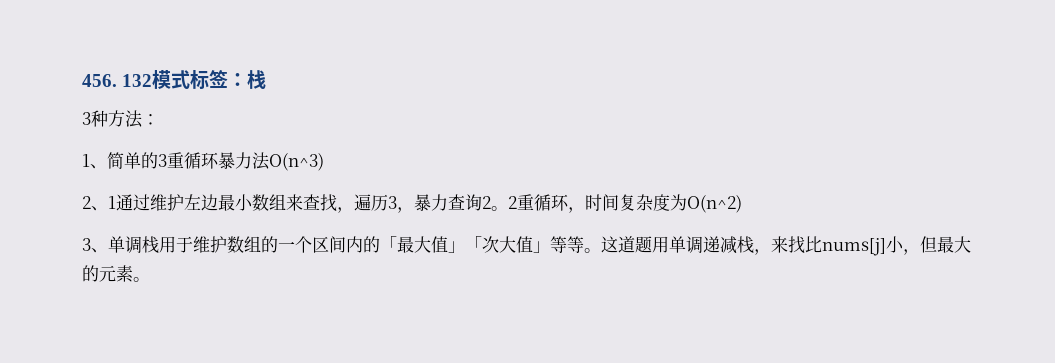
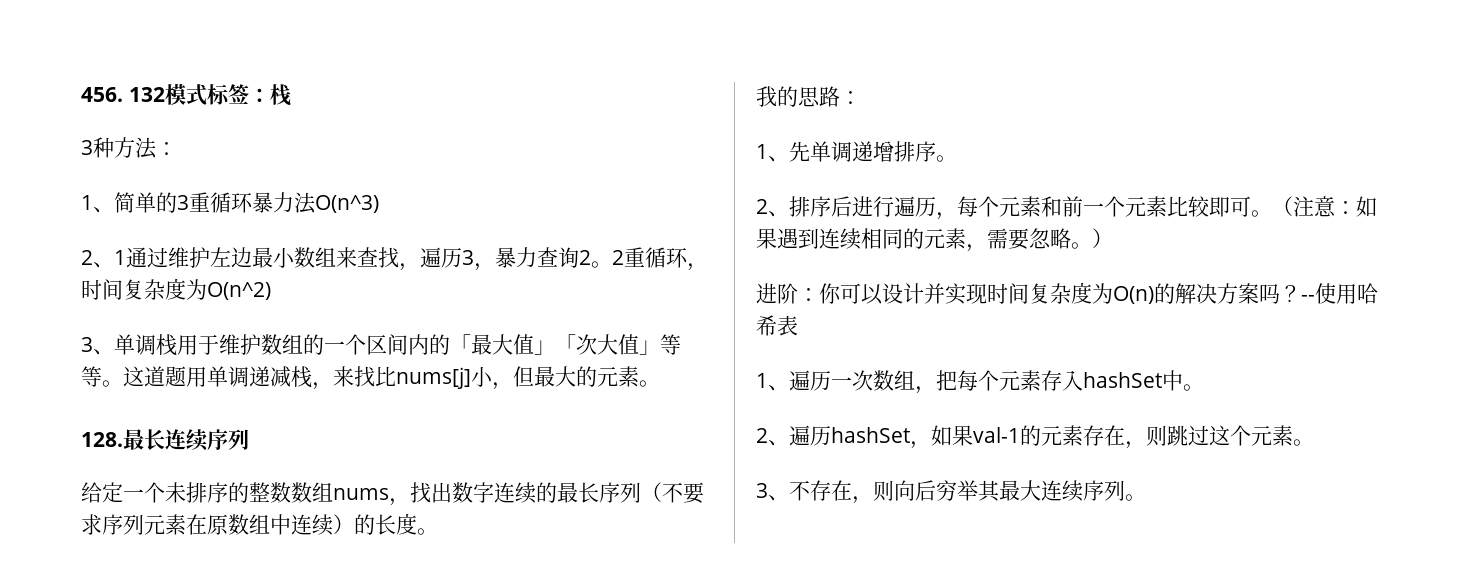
+ 128.最长连续序列
+ 给定一个未排序的整数数组nums，找出数字连续的最长序列（不要求序列元素在原数组中连续）的长度。
+ 我的思路：
+ 1、先单调递增排序。
+ 2、排序后进行遍历，每个元素和前一个元素比较即可。（注意：如果遇到连续相同的元素，需要忽略。）
+ 进阶：你可以设计并实现时间复杂度为O(n)的解决方案吗？--使用哈希表
+ 1、遍历一次数组，把每个元素存入hashSet中。
+ 2、遍历hashSet，如果val-1的元素存在，则跳过这个元素。
+ 3、不存在，则向后穷举其最大连续序列。

